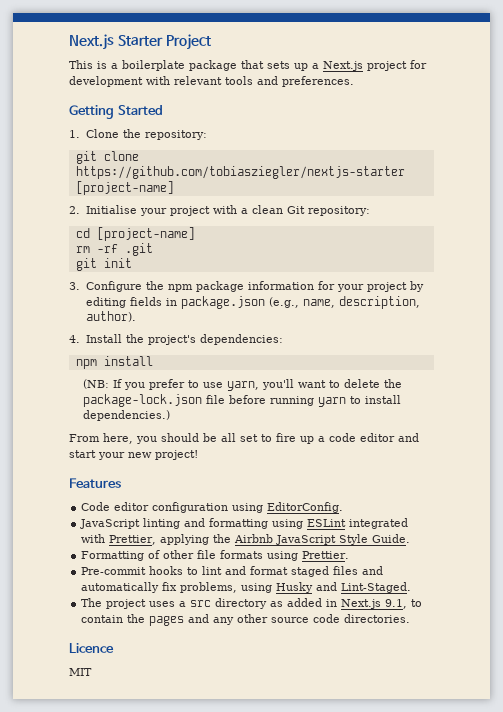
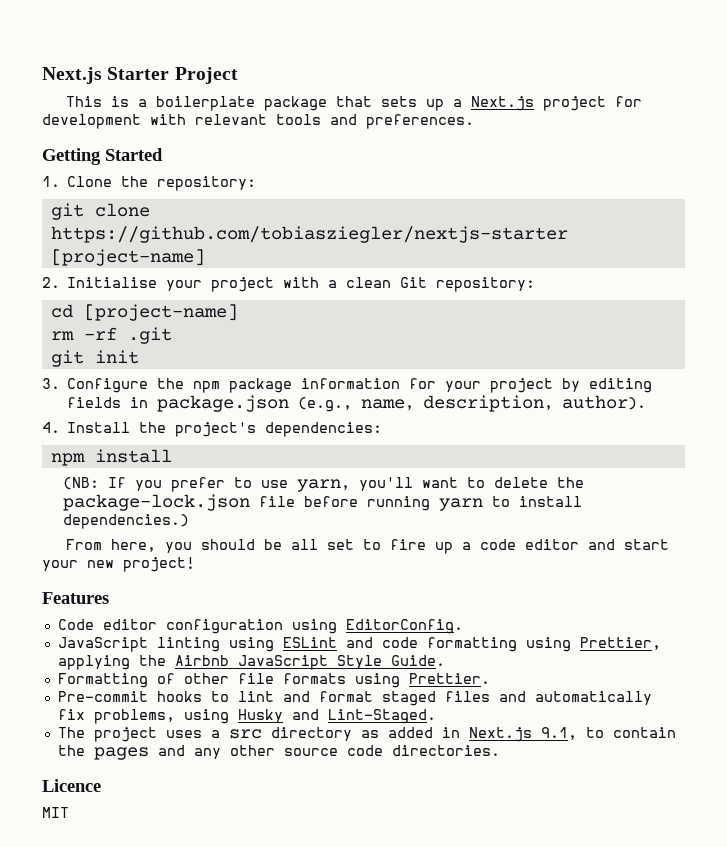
- JavaScript linting and formatting using ESLint integrated with Prettier, applying the Airbnb JavaScript Style Guide.
+ JavaScript linting using ESLint and code formatting using Prettier, applying the Airbnb JavaScript Style Guide.

